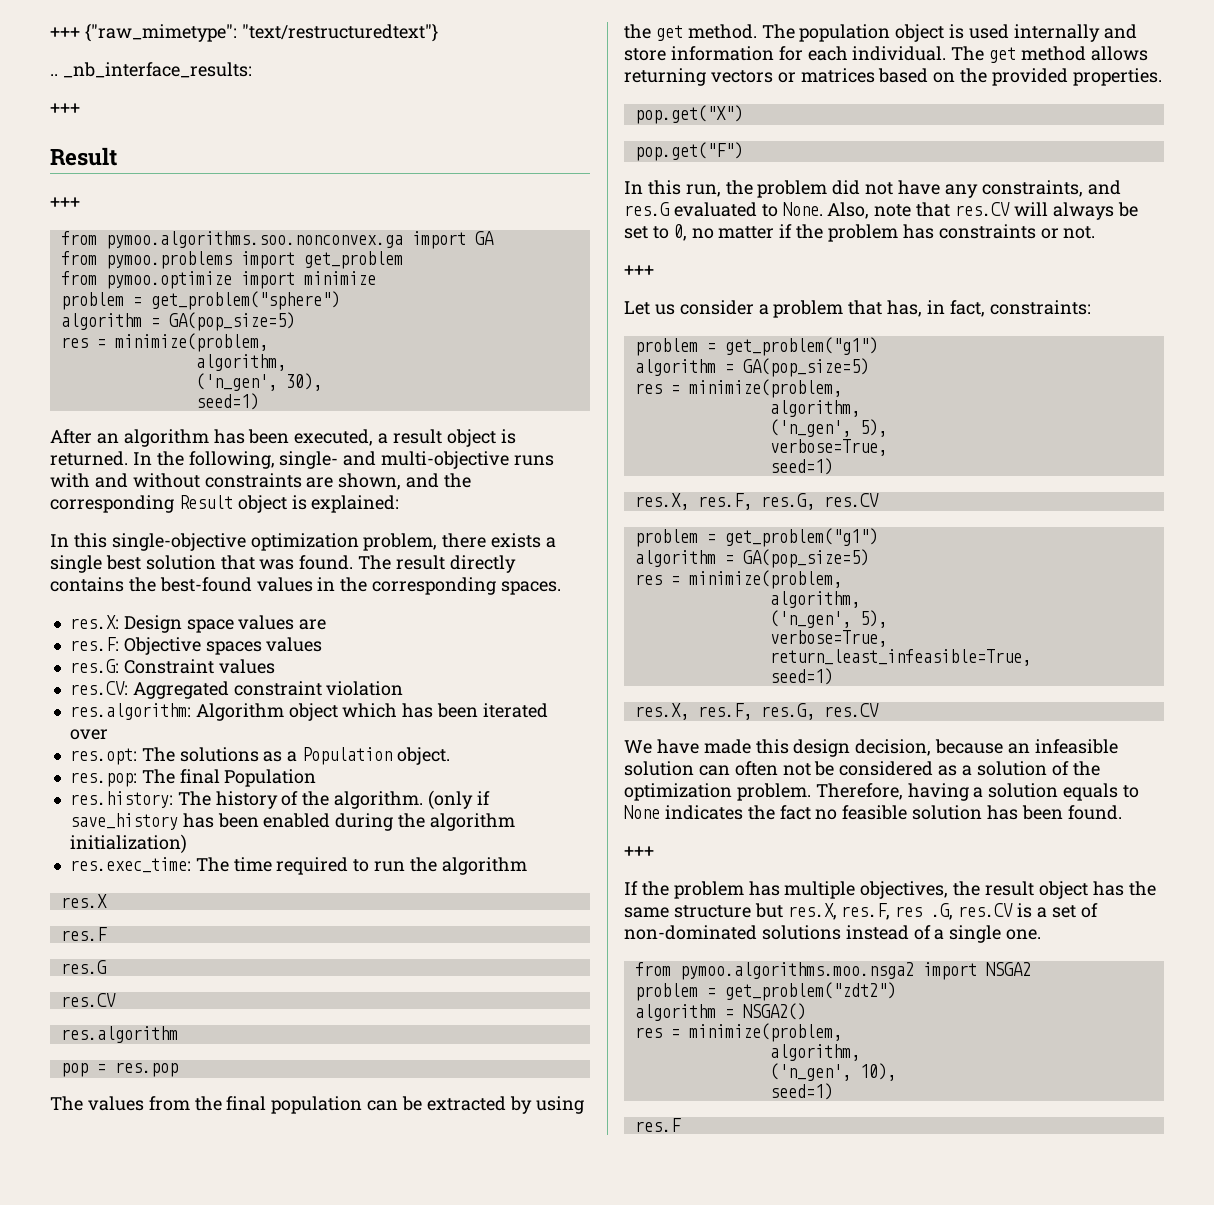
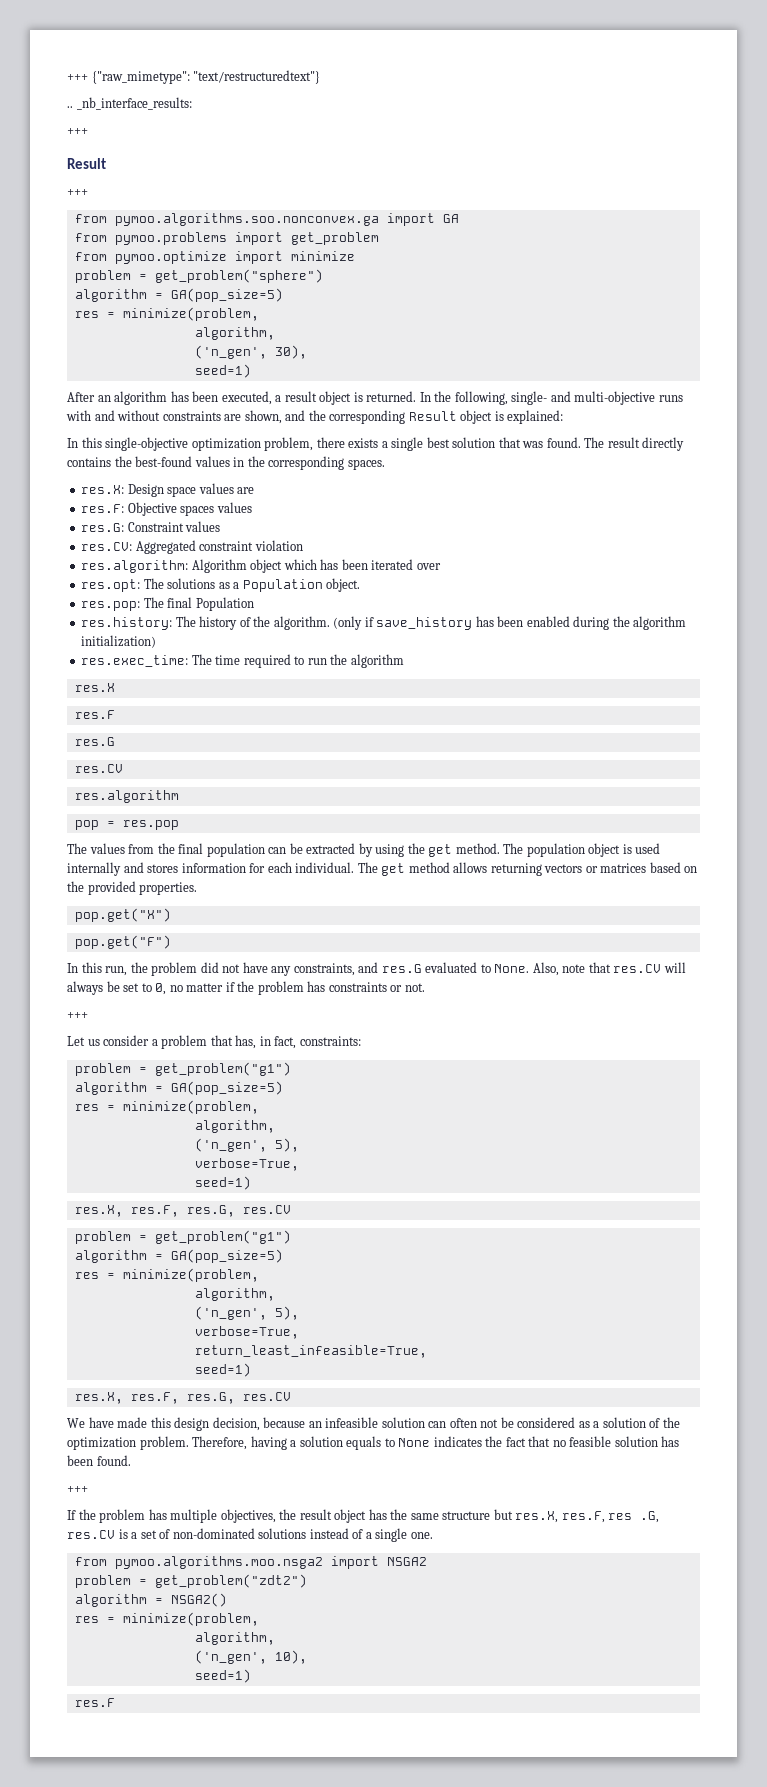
- The population object is used internally and store information for each individual.
+ The population object is used internally and stores information for each individual.
- Therefore, having a solution equals to None indicates the fact no feasible solution has been found.
+ Therefore, having a solution equals to None indicates the fact that no feasible solution has been found.

